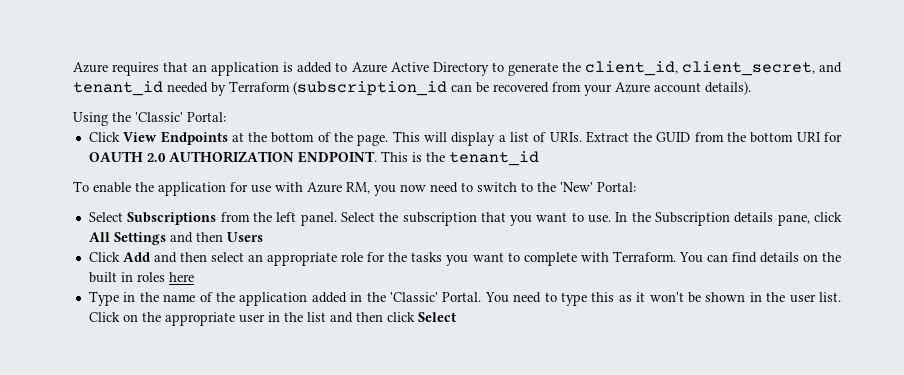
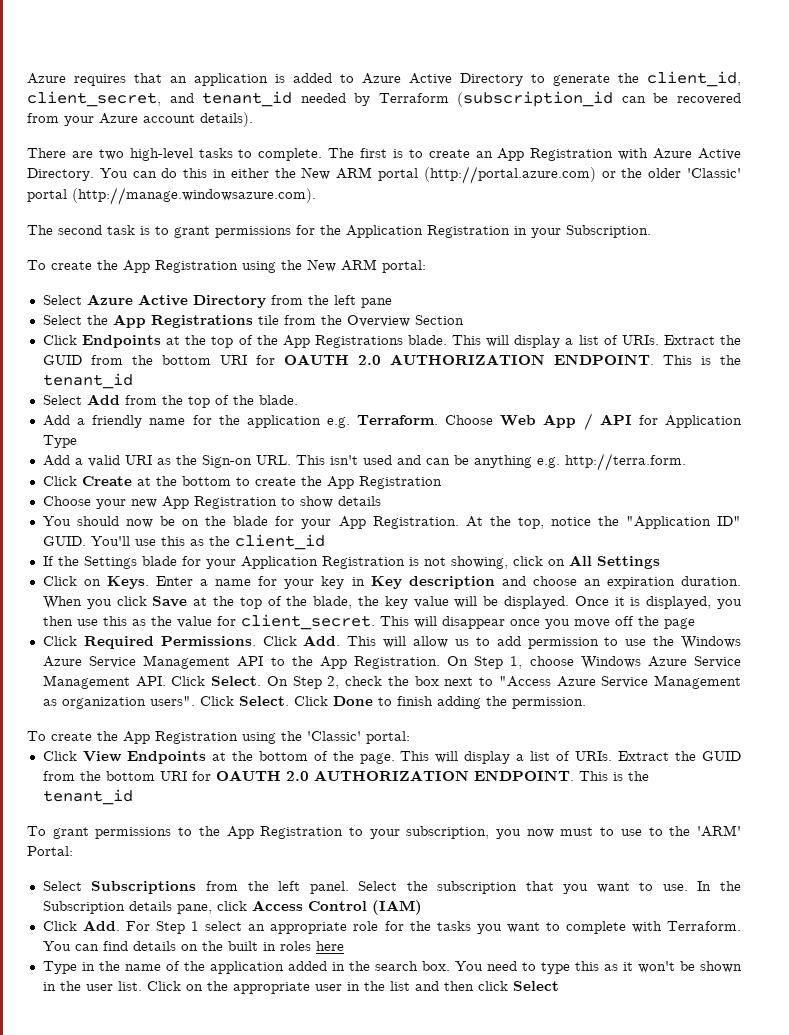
- Using the 'Classic' Portal:
+ There are two high-level tasks to complete. The first is to create an App Registration with Azure Active Directory. You can do this in either the New ARM portal (http://portal.azure.com) or the older 'Classic' portal (http://manage.windowsazure.com).
+ The second task is to grant permissions for the Application Registration in your Subscription.
+ To create the App Registration using the New ARM portal:
+ Select Azure Active Directory from the left pane
+ Select the App Registrations tile from the Overview Section
+ Click Endpoints at the top of the App Registrations blade. This will display a list of URIs. Extract the GUID from the bottom URI for OAUTH 2.0 AUTHORIZATION ENDPOINT. This is the tenant_id
+ Select Add from the top of the blade.
+ Add a friendly name for the application e.g. Terraform. Choose Web App / API for Application Type
+ Add a valid URI as the Sign-on URL. This isn't used and can be anything e.g. http://terra.form.
+ Click Create at the bottom to create the App Registration
+ Choose your new App Registration to show details
+ You should now be on the blade for your App Registration. At the top, notice the "Application ID" GUID. You'll use this as the client_id
+ If the Settings blade for your Application Registration is not showing, click on All Settings
+ Click on Keys. Enter a name for your key in Key description and choose an expiration duration. When you click Save at the top of the blade, the key value will be displayed. Once it is displayed, you then use this as the value for client_secret. This will disappear once you move off the page
+ Click Required Permissions. Click Add. This will allow us to add permission to use the Windows Azure Service Management API to the App Registration. On Step 1, choose Windows Azure Service Management API. Click Select. On Step 2, check the box next to "Access Azure Service Management as organization users". Click Select. Click Done to finish adding the permission.
+ To create the App Registration using the 'Classic' portal:
- To enable the application for use with Azure RM, you now need to switch to the 'New' Portal:
+ To grant permissions to the App Registration to your subscription, you now must to use to the 'ARM' Portal:
- In the Subscription details pane, click All Settings and then Users
- Click Add and then select an appropriate role for the tasks you want to complete with Terraform.
+ In the Subscription details pane, click Access Control (IAM)
+ Click Add. For Step 1 select an appropriate role for the tasks you want to complete with Terraform.
- Type in the name of the application added in the 'Classic' Portal.
+ Type in the name of the application added in the search box.

